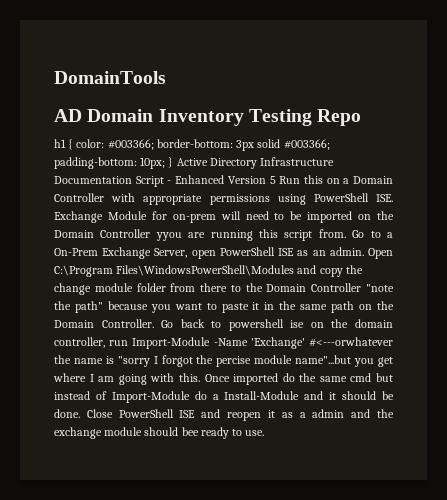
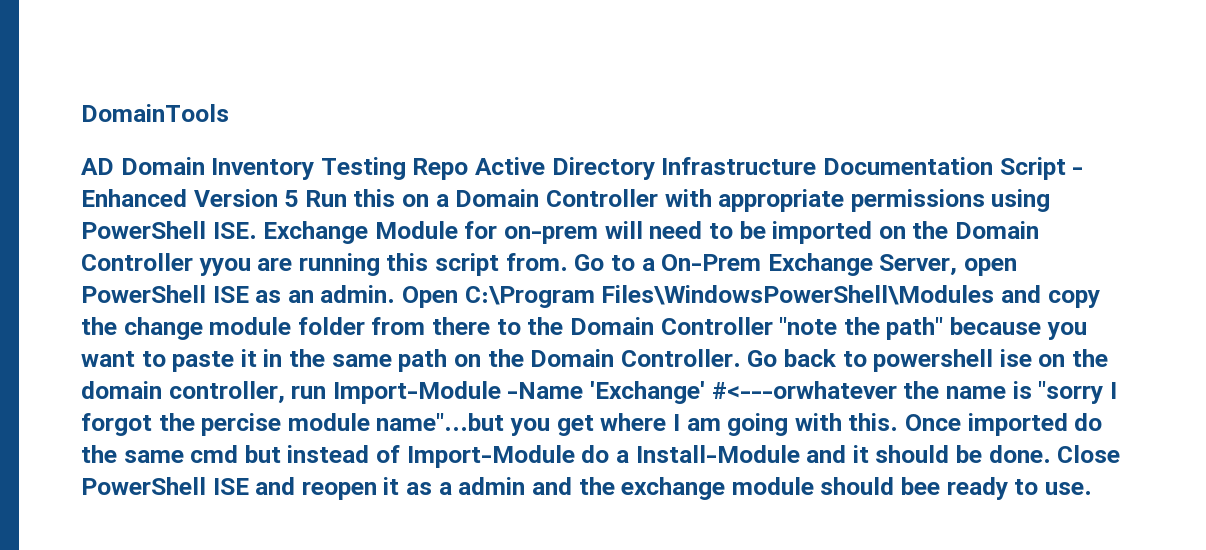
- AD Domain Inventory Testing Repo
- h1 { color: #003366; border-bottom: 3px solid #003366; padding-bottom: 10px; } Active Directory Infrastructure Documentation Script - Enhanced Version 5 Run this on a Domain Controller with appropriate permissions using PowerShell ISE. Exchange Module for on-prem will need to be imported on the Domain Controller yyou are running this script from.
+ AD Domain Inventory Testing Repo Active Directory Infrastructure Documentation Script - Enhanced Version 5 Run this on a Domain Controller with appropriate permissions using PowerShell ISE. Exchange Module for on-prem will need to be imported on the Domain Controller yyou are running this script from.

